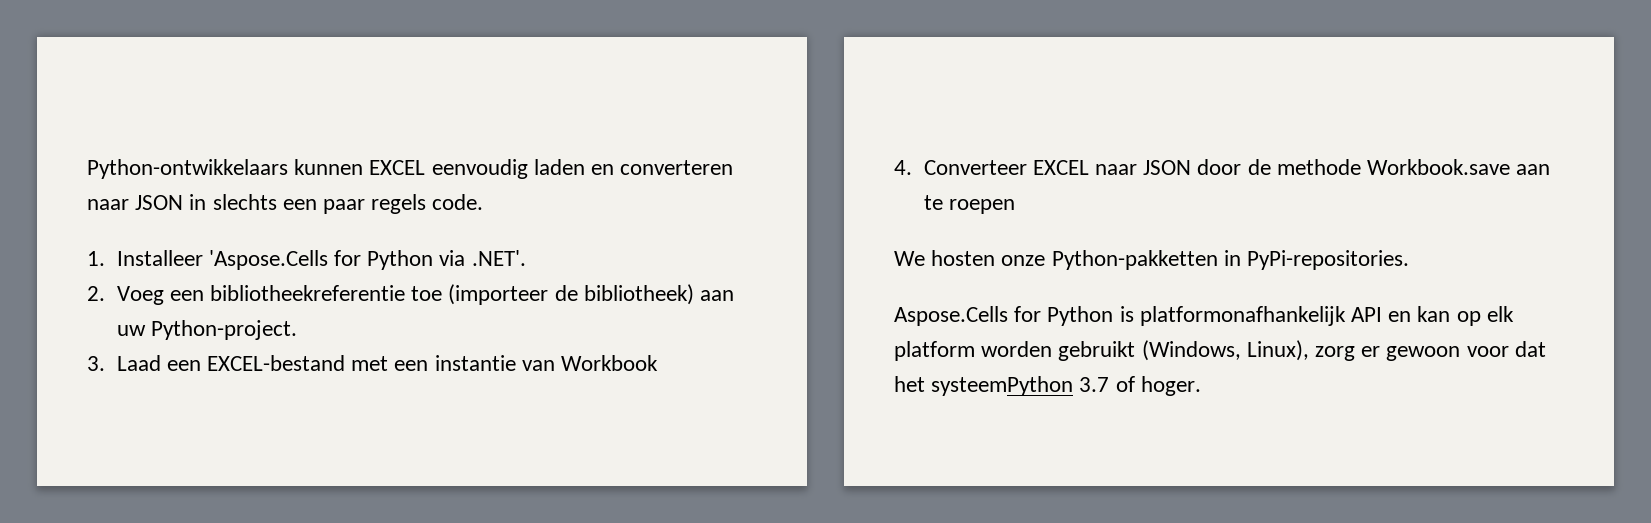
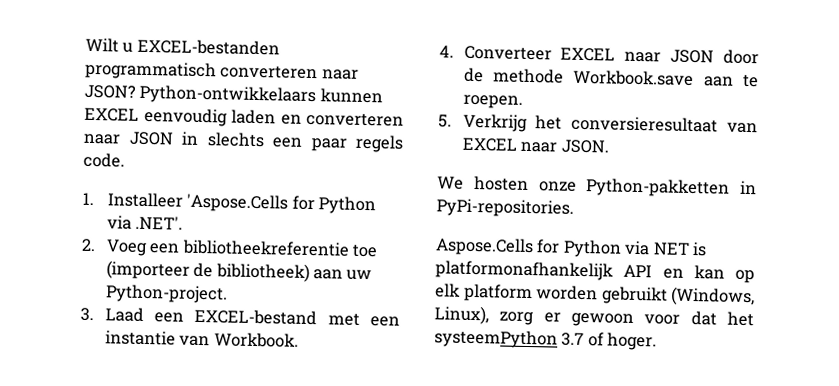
+ Wilt u EXCEL-bestanden programmatisch converteren naar JSON?
- 3. Laad een EXCEL-bestand met een instantie van Workbook
+ 3. Laad een EXCEL-bestand met een instantie van Workbook.
- 4. Converteer EXCEL naar JSON door de methode Workbook.save aan te roepen
+ 4. Converteer EXCEL naar JSON door de methode Workbook.save aan te roepen.
+ 5. Verkrijg het conversieresultaat van EXCEL naar JSON.
- Aspose.Cells for Python is platformonafhankelijk API en kan op elk platform worden gebruikt (Windows, Linux), zorg er gewoon voor dat het systeemPython 3.7 of hoger.
+ Aspose.Cells for Python via NET is platformonafhankelijk API en kan op elk platform worden gebruikt (Windows, Linux), zorg er gewoon voor dat het systeemPython 3.7 of hoger.

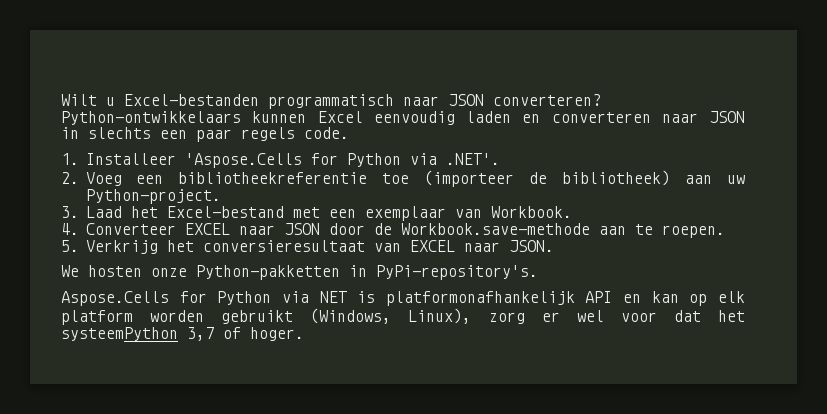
- Wilt u EXCEL-bestanden programmatisch converteren naar JSON?
+ Wilt u Excel-bestanden programmatisch naar JSON converteren?
- Python-ontwikkelaars kunnen EXCEL eenvoudig laden en converteren naar JSON in slechts een paar regels code.
+ Python-ontwikkelaars kunnen Excel eenvoudig laden en converteren naar JSON in slechts een paar regels code.
- 3. Laad een EXCEL-bestand met een instantie van Workbook.
+ 3. Laad het Excel-bestand met een exemplaar van Workbook.
- 4. Converteer EXCEL naar JSON door de methode Workbook.save aan te roepen.
+ 4. Converteer EXCEL naar JSON door de Workbook.save-methode aan te roepen.
- We hosten onze Python-pakketten in PyPi-repositories.
+ We hosten onze Python-pakketten in PyPi-repository's.
- Aspose.Cells for Python via NET is platformonafhankelijk API en kan op elk platform worden gebruikt (Windows, Linux), zorg er gewoon voor dat het systeemPython 3.7 of hoger.
+ Aspose.Cells for Python via NET is platformonafhankelijk API en kan op elk platform worden gebruikt (Windows, Linux), zorg er wel voor dat het systeemPython 3,7 of hoger.

